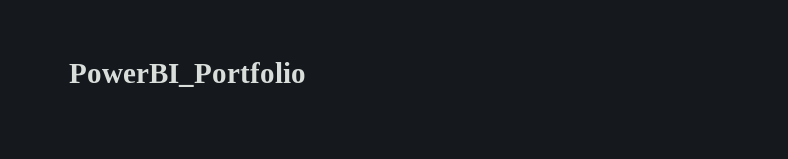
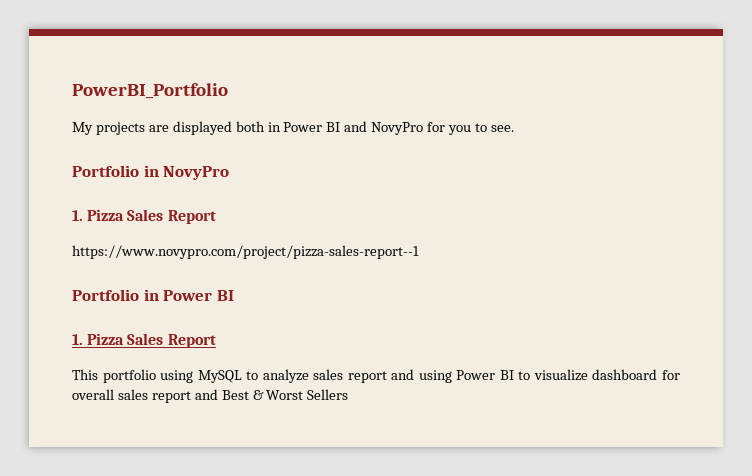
+ My projects are displayed both in Power BI and NovyPro for you to see.
+ Portfolio in NovyPro
+ 1. Pizza Sales Report
+ https://www.novypro.com/project/pizza-sales-report--1
+ Portfolio in Power BI
+ 1. Pizza Sales Report
+ This portfolio using MySQL to analyze sales report and using Power BI to visualize dashboard for overall sales report and Best & Worst Sellers

